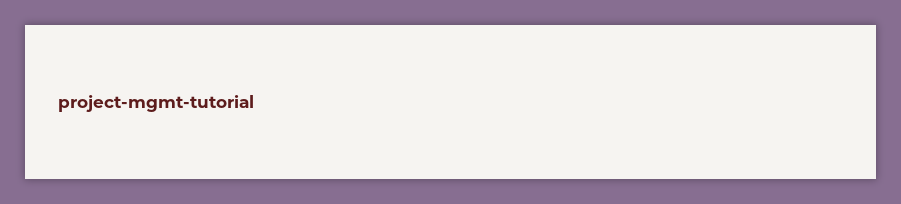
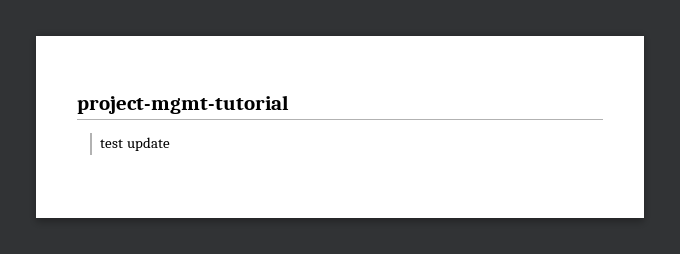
+ test update

